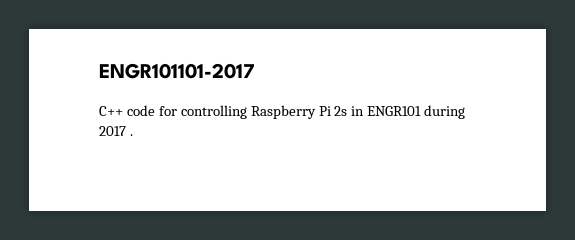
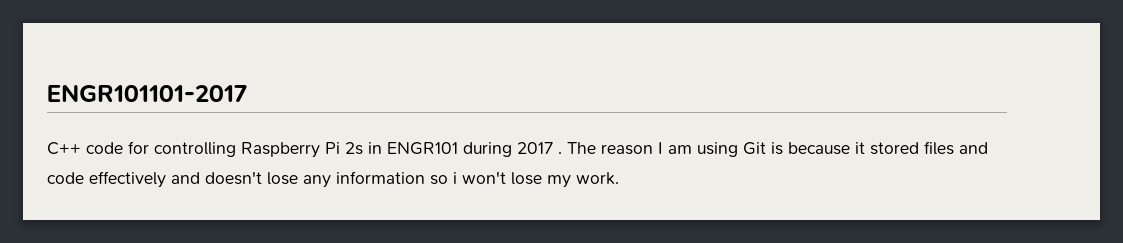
+ The reason I am using Git is because it stored files and code effectively and doesn't lose any information so i won't lose my work.

